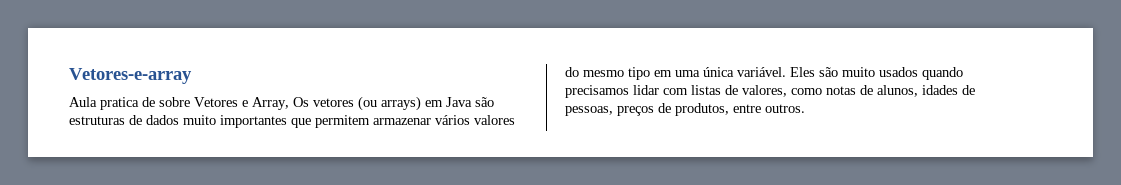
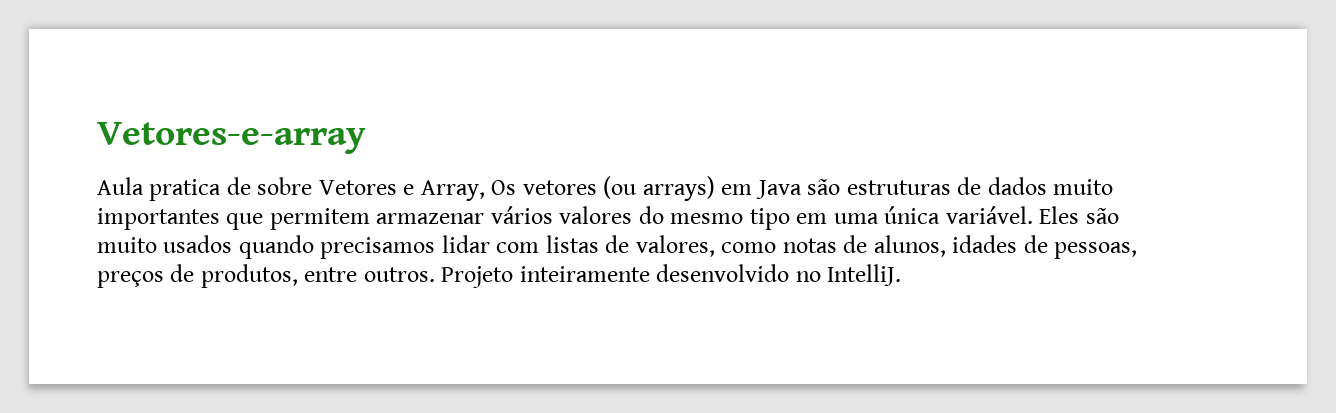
+ Projeto inteiramente desenvolvido no IntelliJ.

